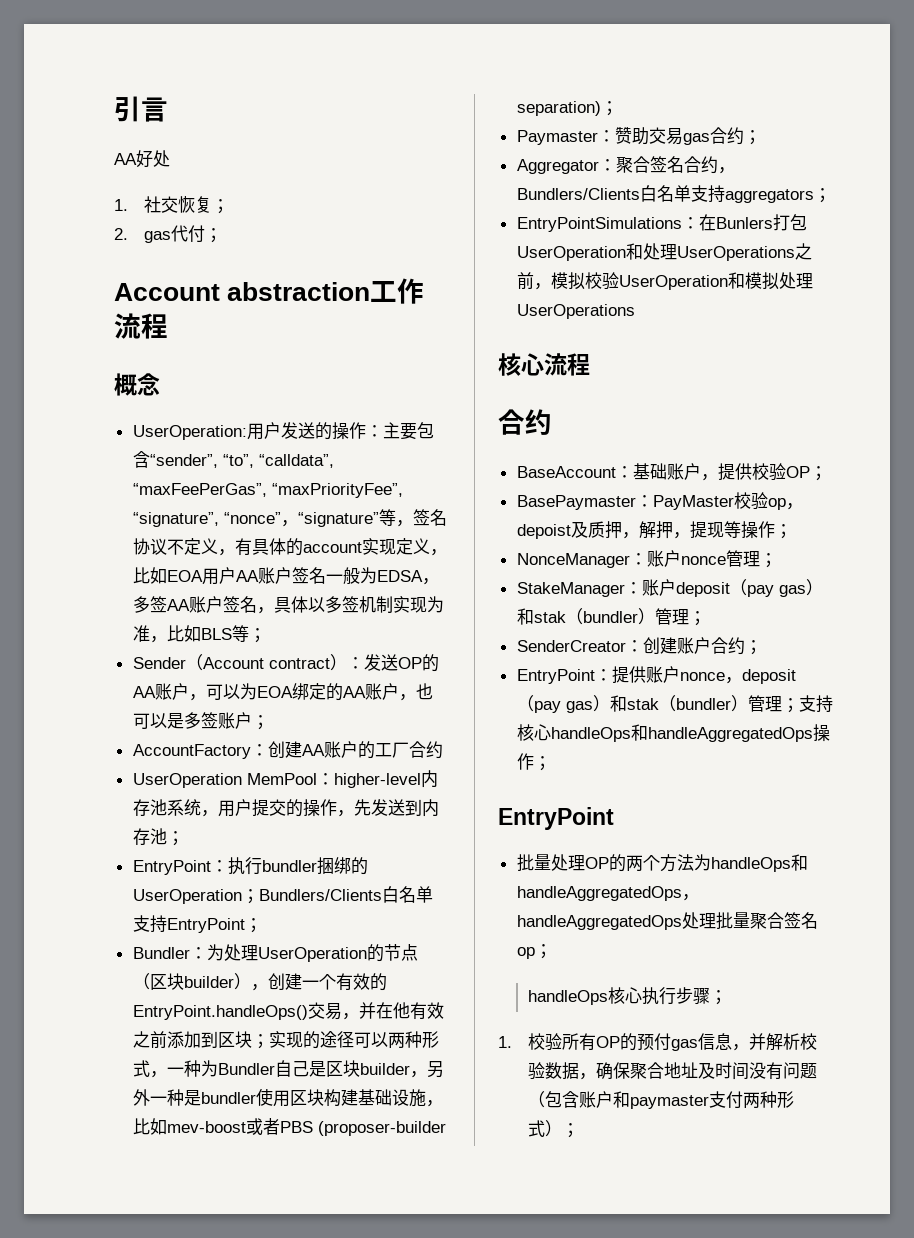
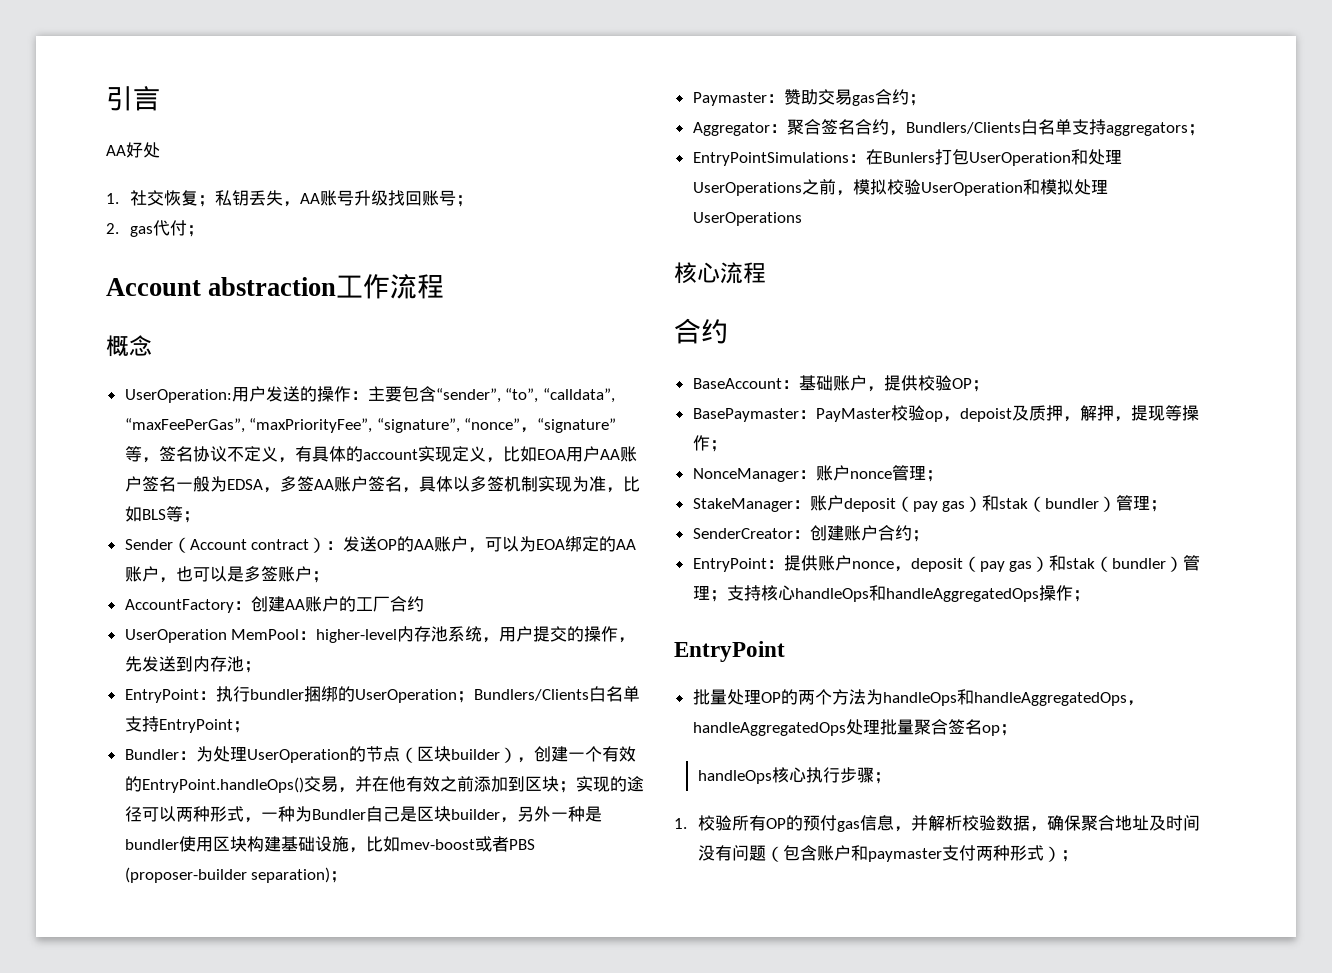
- 1.社交恢复；
+ 1.社交恢复；私钥丢失，AA账号升级找回账号；

